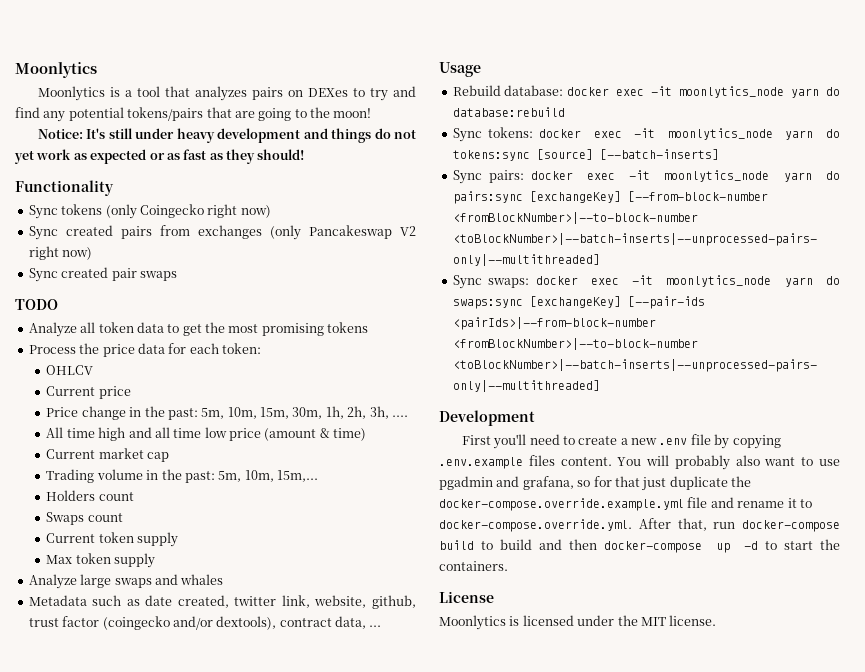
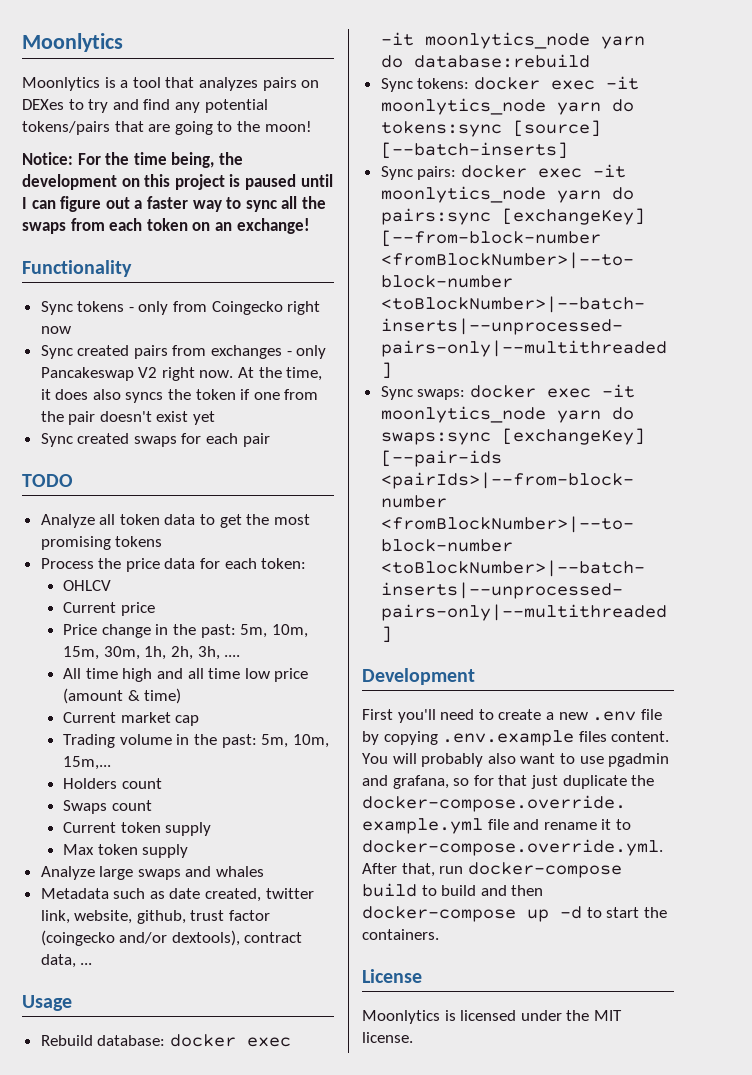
- Notice: It's still under heavy development and things do not yet work as expected or as fast as they should!
+ Notice: For the time being, the development on this project is paused until I can figure out a faster way to sync all the swaps from each token on an exchange!
- Sync tokens (only Coingecko right now)
+ Sync tokens - only from Coingecko right now
- Sync created pairs from exchanges (only Pancakeswap V2 right now)
- Sync created pair swaps
+ Sync created pairs from exchanges - only Pancakeswap V2 right now. At the time, it does also syncs the token if one from the pair doesn't exist yet
+ Sync created swaps for each pair

